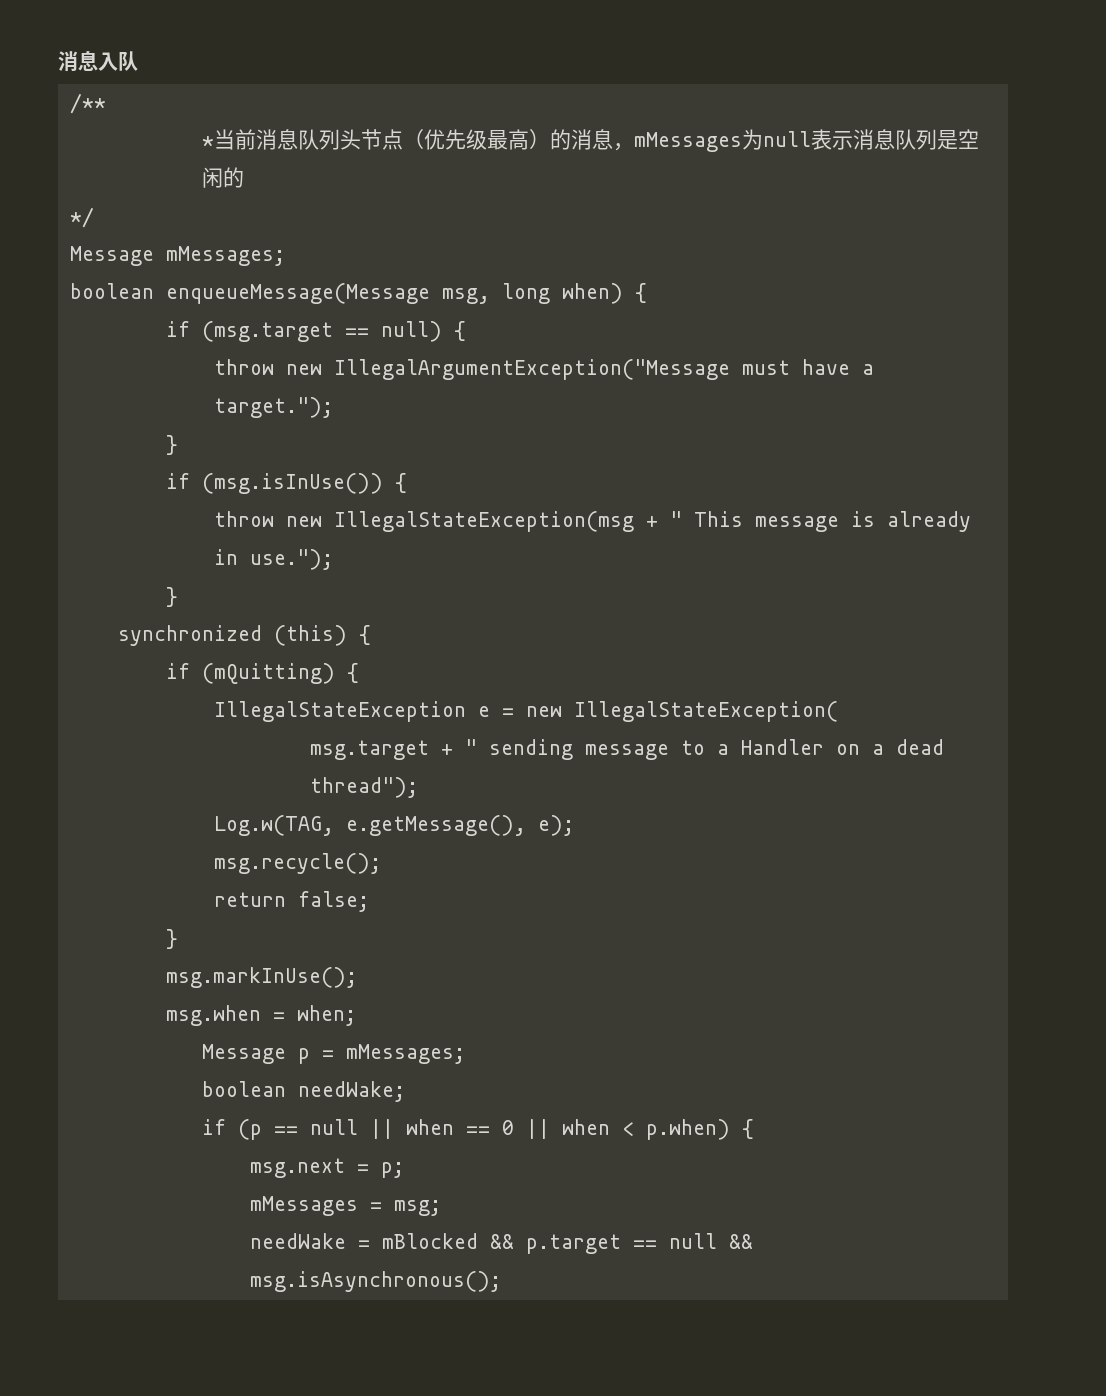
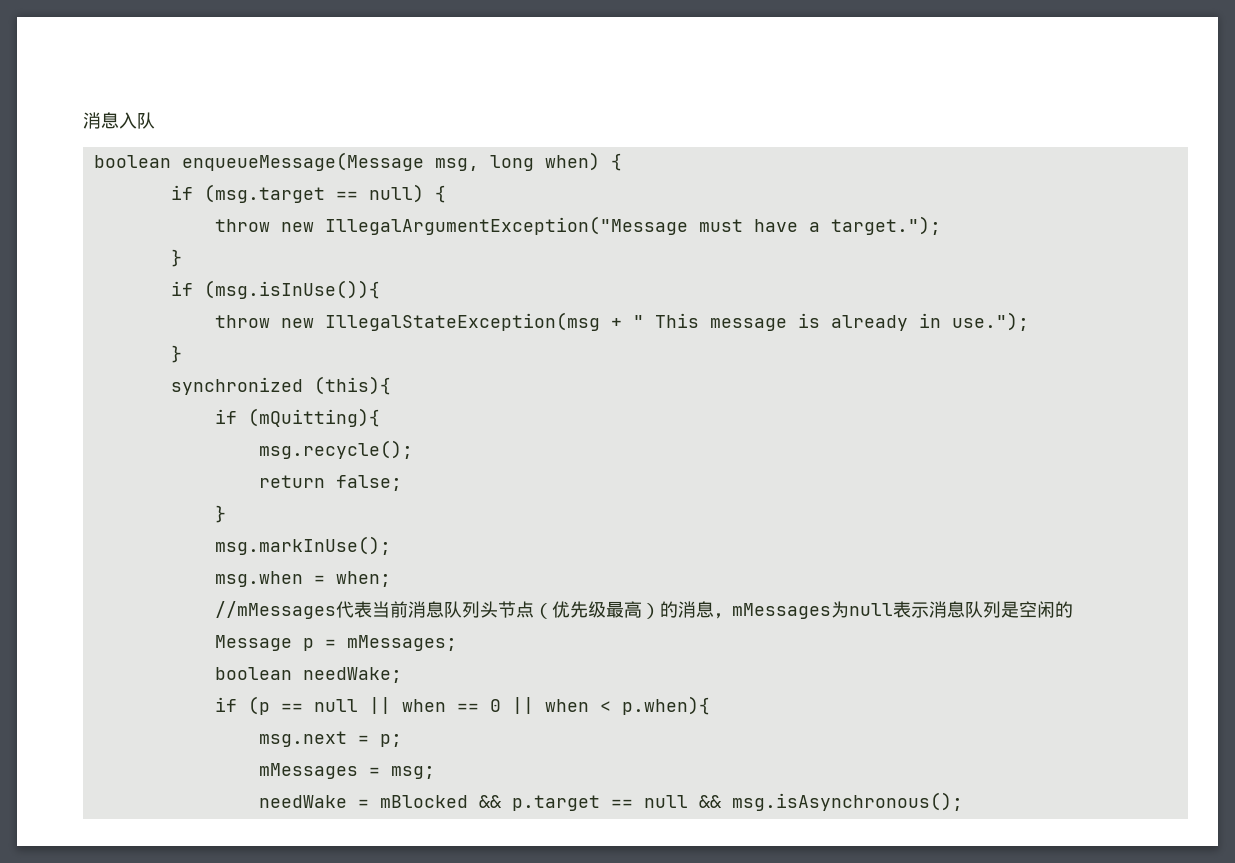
- /**
- *当前消息队列头节点（优先级最高）的消息，mMessages为null表示消息队列是空闲的
+ boolean enqueueMessage(Message msg, long when) {
+ if (msg.target == null) {
+ throw new IllegalArgumentException("Message must have a target.");
+ }
+ if (msg.isInUse()){
+ throw new IllegalStateException(msg + " This message is already in use.");
+ }
+ synchronized (this){
+ if (mQuitting){
+ msg.recycle();
+ return false;
+ }
+ msg.markInUse();
+ msg.when = when;
+ //mMessages代表当前消息队列头节点（优先级最高）的消息，mMessages为null表示消息队列是空闲的
- */
- Message mMessages;
- boolean enqueueMessage(Message msg, long when) {
- if (msg.target == null) {
- throw new IllegalArgumentException("Message must have a target.");
- }
- if (msg.isInUse()) {
- throw new IllegalStateException(msg + " This message is already in use.");
- }
- synchronized (this) {
- if (mQuitting) {
- IllegalStateException e = new IllegalStateException(
- msg.target + " sending message to a Handler on a dead thread");
- Log.w(TAG, e.getMessage(), e);
- msg.recycle();
- return false;
- }
- msg.markInUse();
- msg.when = when;
- if (p == null || when == 0 || when < p.when) {
+ if (p == null || when == 0 || when < p.when){

